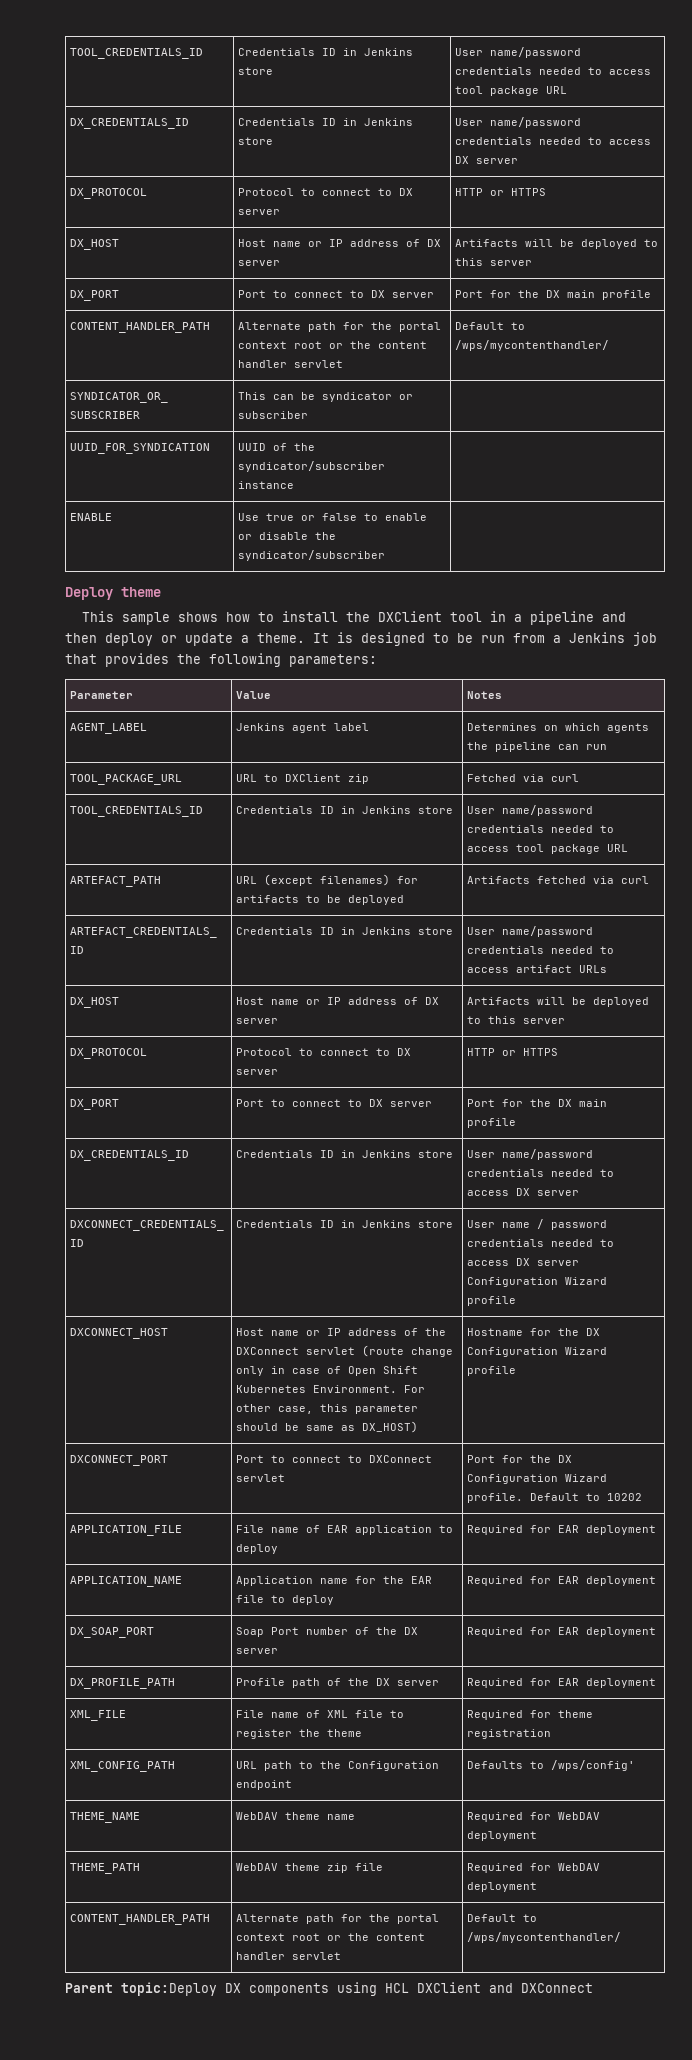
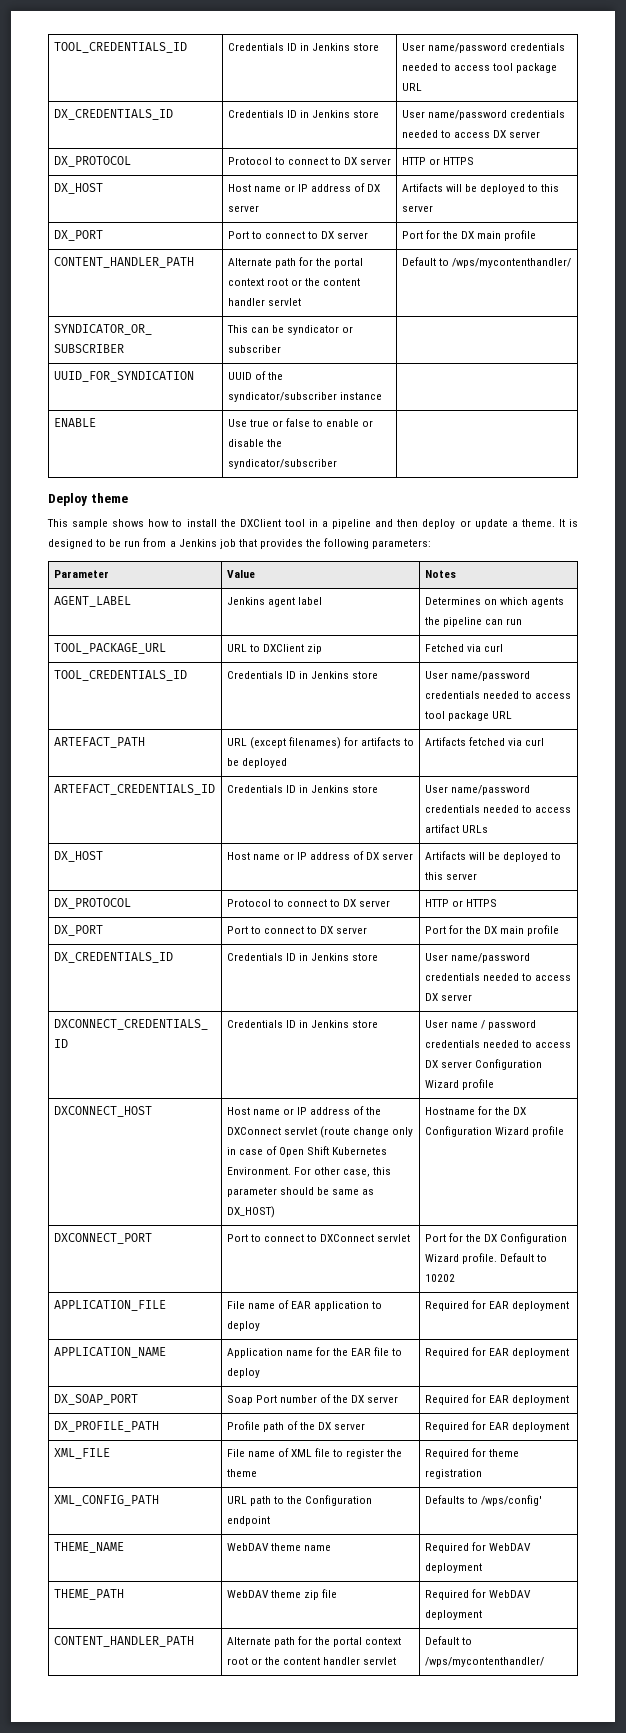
- Parent topic:Deploy DX components using HCL DXClient and DXConnect

